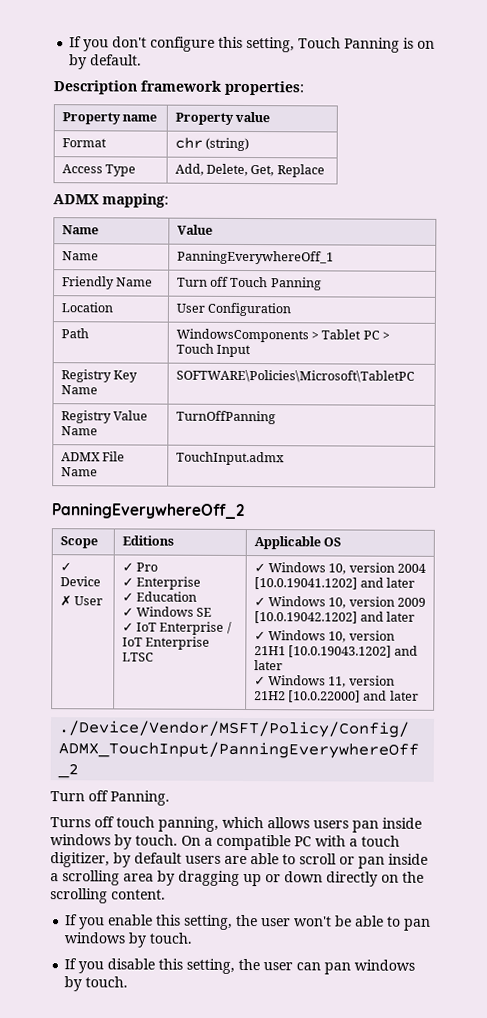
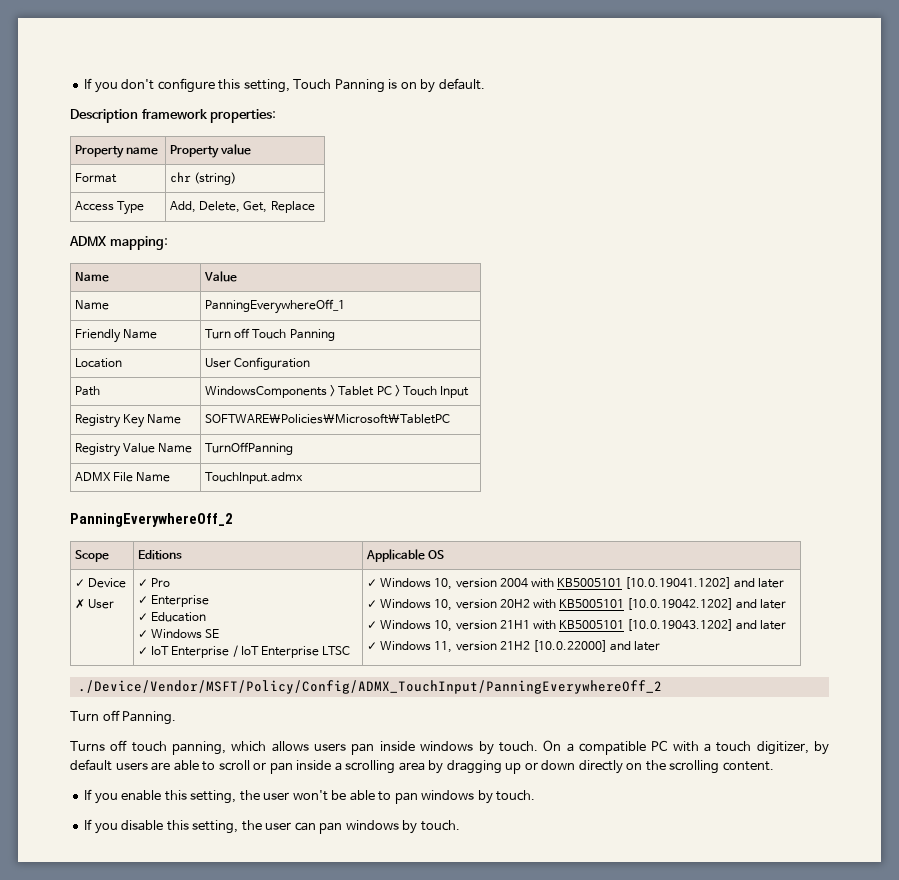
- ✓ Windows 10, version 2004 [10.0.19041.1202] and later
+ ✓ Windows 10, version 2004 with KB5005101 [10.0.19041.1202] and later
- ✓ Windows 10, version 2009 [10.0.19042.1202] and later
+ ✓ Windows 10, version 20H2 with KB5005101 [10.0.19042.1202] and later
- ✓ Windows 10, version 21H1 [10.0.19043.1202] and later
+ ✓ Windows 10, version 21H1 with KB5005101 [10.0.19043.1202] and later

